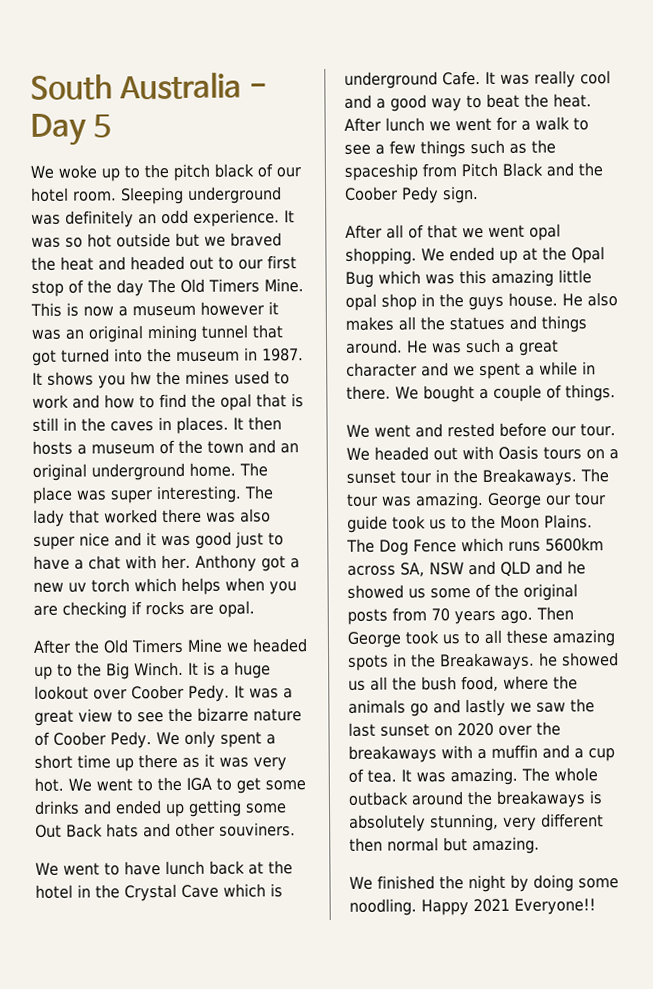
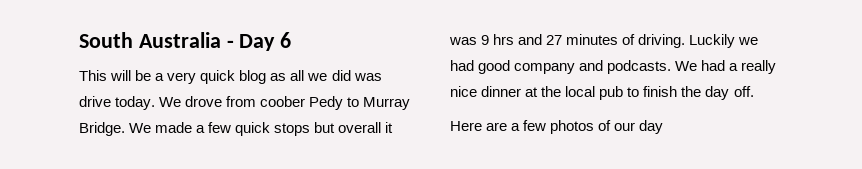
- South Australia - Day 5
- We woke up to the pitch black of our hotel room. Sleeping underground was definitely an odd experience. It was so hot outside but we braved the heat and headed out to our first stop of the day The Old Timers Mine. This is now a museum however it was an original mining tunnel that got turned into the museum in 1987. It shows you hw the mines used to work and how to find the opal that is still in the caves in places. It then hosts a museum of the town and an original underground home. The place was super interesting. The lady that worked there was also super nice and it was good just to have a chat with her. Anthony got a new uv torch which helps when you are checking if rocks are opal.
- After the Old Timers Mine we headed up to the Big Winch. It is a huge lookout over Coober Pedy. It was a great view to see the bizarre nature of Coober Pedy. We only spent a short time up there as it was very hot. We went to the IGA to get some drinks and ended up getting some Out Back hats and other souviners.
- We went to have lunch back at the hotel in the Crystal Cave which is underground Cafe. It was really cool and a good way to beat the heat. After lunch we went for a walk to see a few things such as the spaceship from Pitch Black and the Coober Pedy sign.
- After all of that we went opal shopping. We ended up at the Opal Bug which was this amazing little opal shop in the guys house. He also makes all the statues and things around. He was such a great character and we spent a while in there. We bought a couple of things.
- We went and rested before our tour. We headed out with Oasis tours on a sunset tour in the Breakaways. The tour was amazing. George our tour guide took us to the Moon Plains. The Dog Fence which runs 5600km across SA, NSW and QLD and he showed us some of the original posts from 70 years ago. Then George took us to all these amazing spots in the Breakaways. he showed us all the bush food, where the animals go and lastly we saw the last sunset on 2020 over the breakaways with a muffin and a cup of tea. It was amazing. The whole outback around the breakaways is absolutely stunning, very different then normal but amazing.
- We finished the night by doing some noodling. Happy 2021 Everyone!!
+ South Australia - Day 6
+ This will be a very quick blog as all we did was drive today. We drove from coober Pedy to Murray Bridge. We made a few quick stops but overall it was 9 hrs and 27 minutes of driving. Luckily we had good company and podcasts. We had a really nice dinner at the local pub to finish the day off.
+ Here are a few photos of our day

